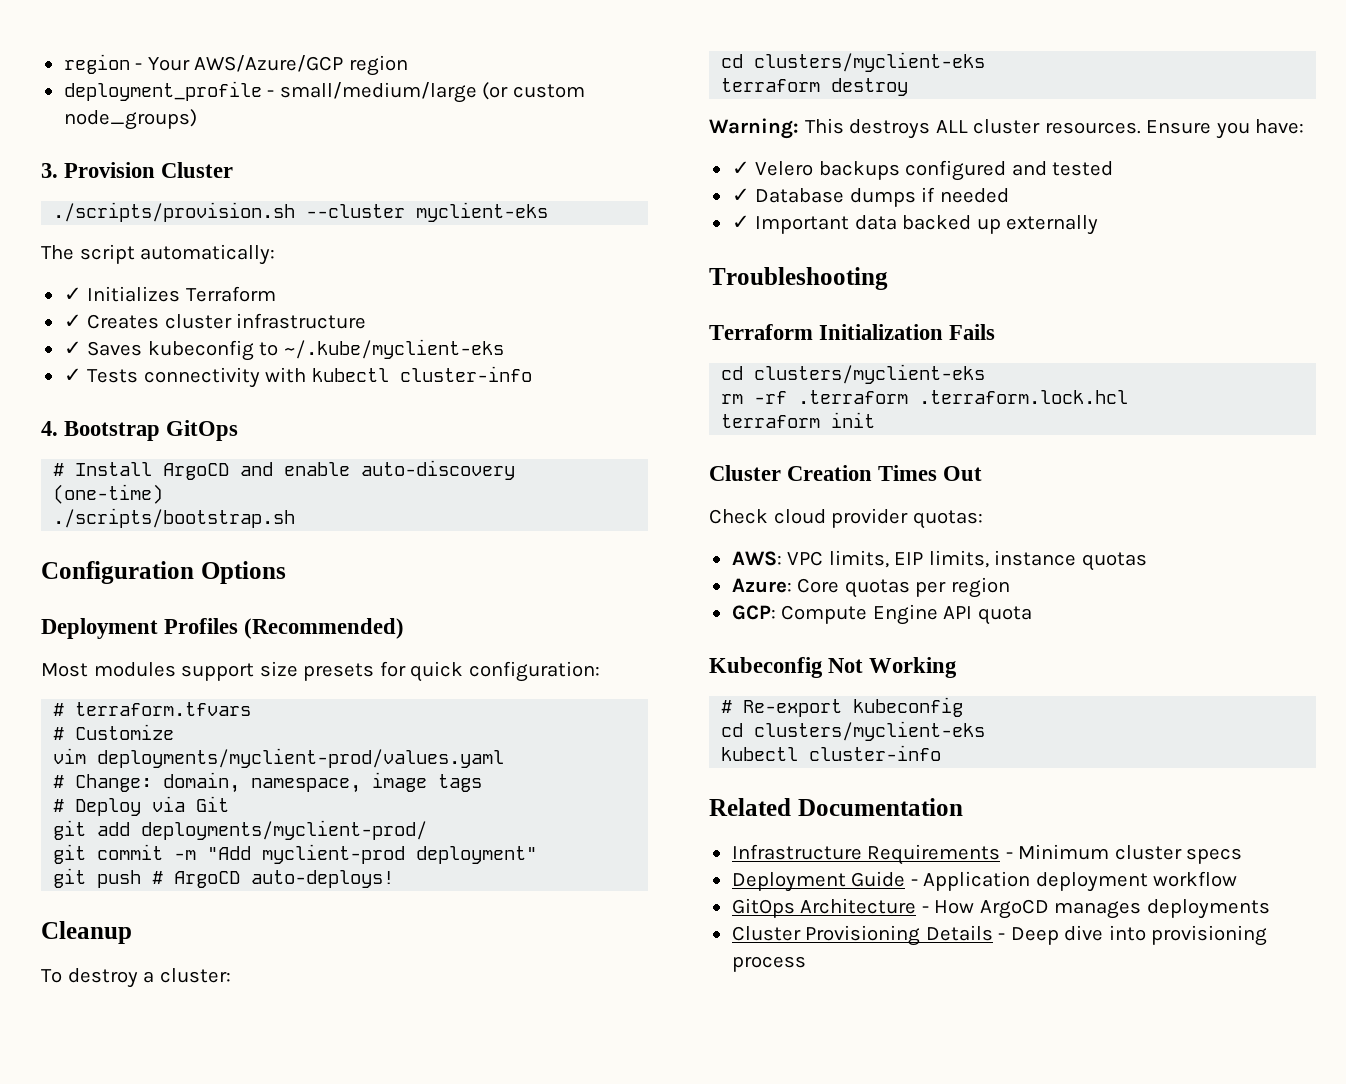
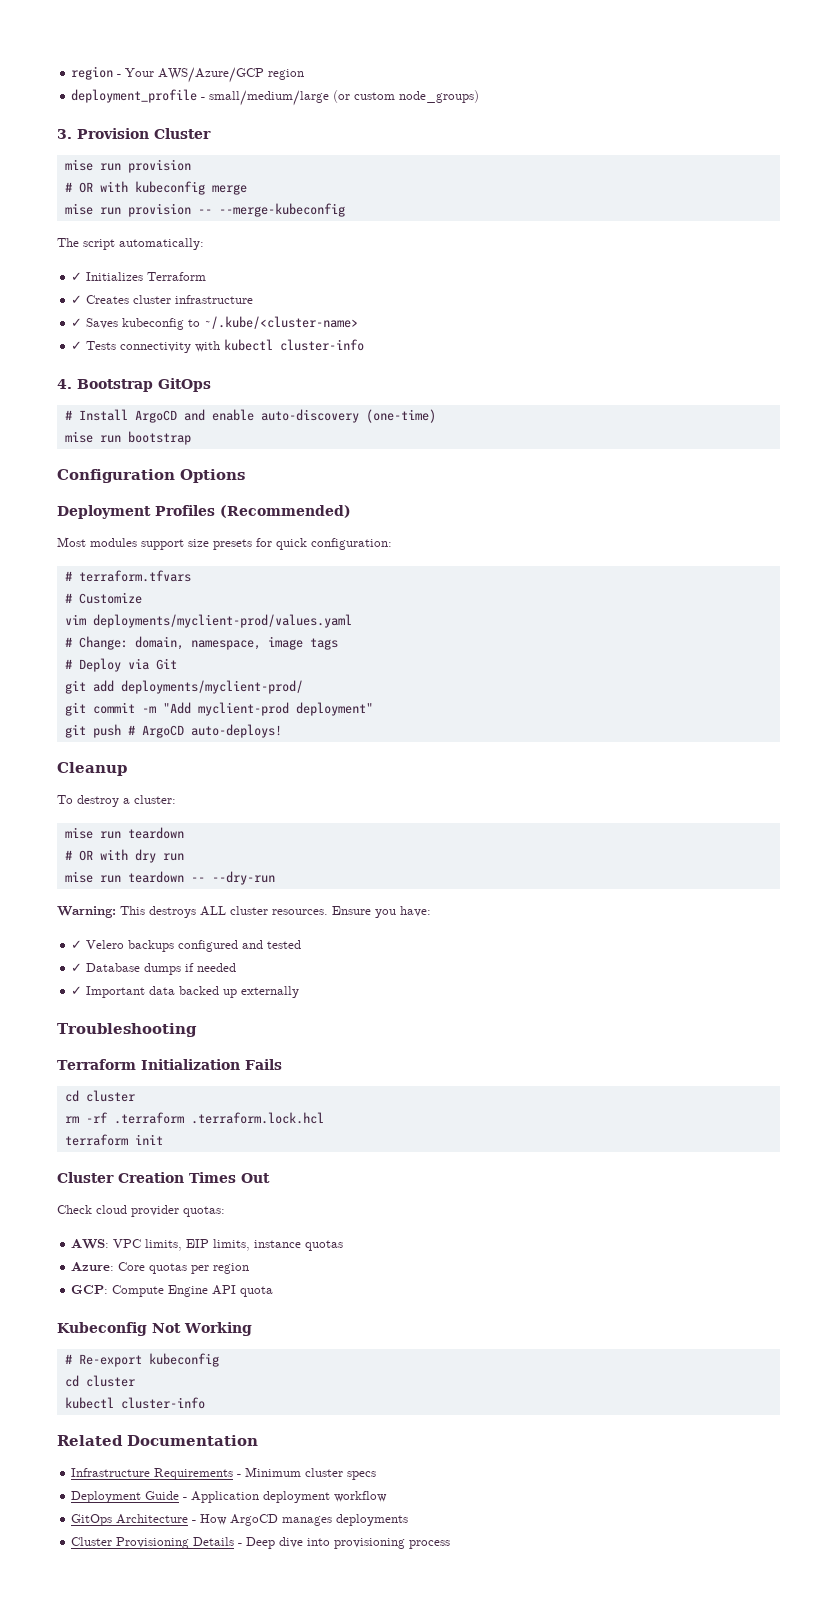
  3. Provision Cluster
- ./scripts/provision.sh --cluster myclient-eks
+ mise run provision
+ # OR with kubeconfig merge
+ mise run provision -- --merge-kubeconfig
- ✓ Saves kubeconfig to ~/.kube/myclient-eks
+ ✓ Saves kubeconfig to ~/.kube/<cluster-name>
- ./scripts/bootstrap.sh
+ mise run bootstrap
  To destroy a cluster:
- cd clusters/myclient-eks
- terraform destroy
+ mise run teardown
+ # OR with dry run
+ mise run teardown -- --dry-run
  Terraform Initialization Fails
- cd clusters/myclient-eks
+ cd cluster
  # Re-export kubeconfig
- cd clusters/myclient-eks
+ cd cluster

